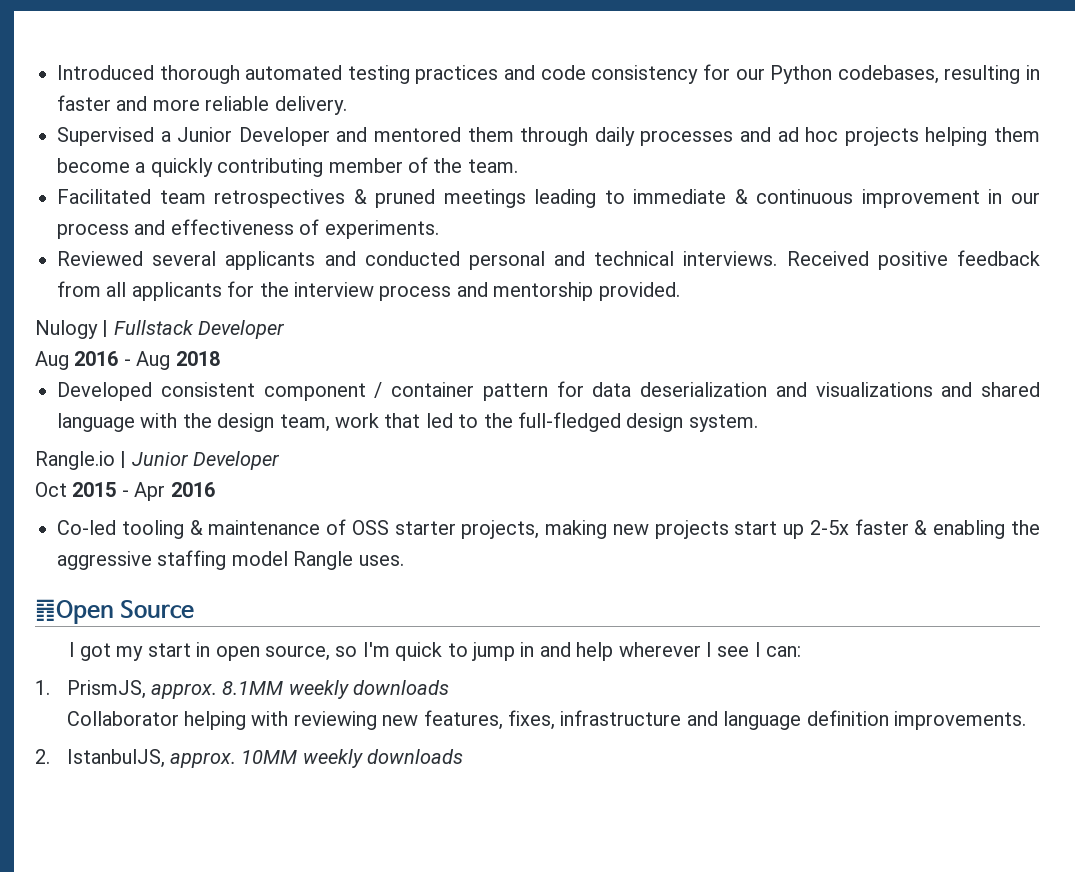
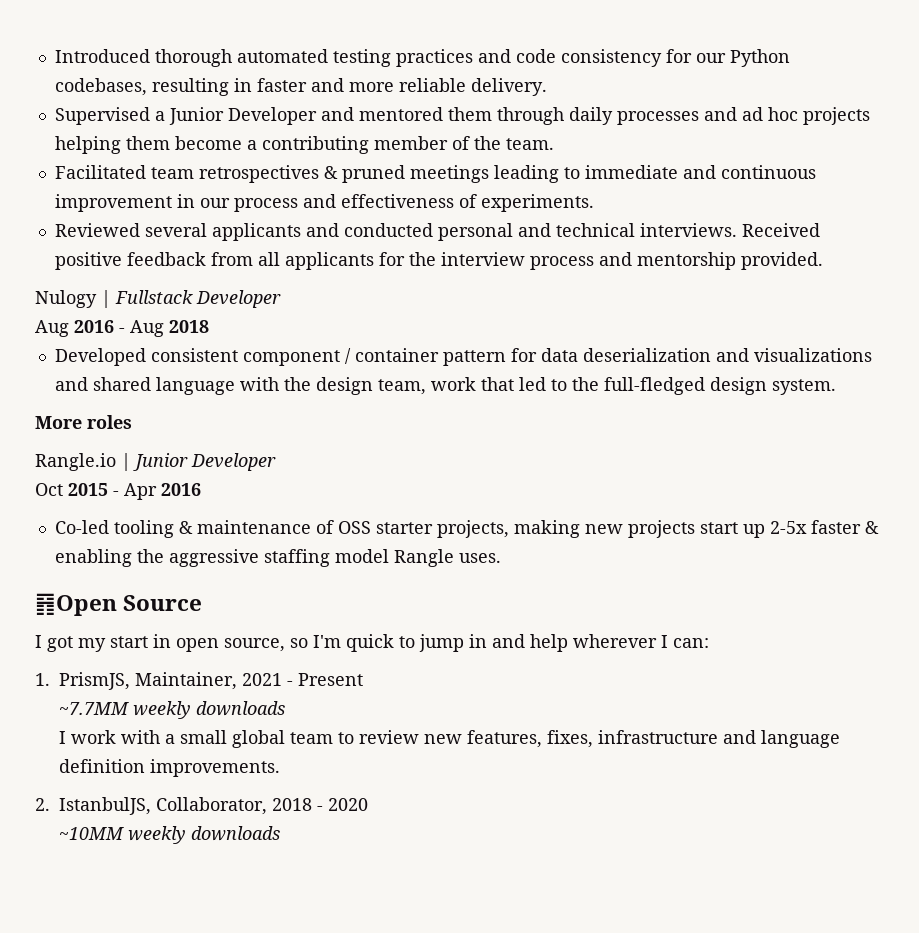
- Supervised a Junior Developer and mentored them through daily processes and ad hoc projects helping them become a quickly contributing member of the team.
+ Supervised a Junior Developer and mentored them through daily processes and ad hoc projects helping them become a contributing member of the team.
- Facilitated team retrospectives & pruned meetings leading to immediate & continuous improvement in our process and effectiveness of experiments.
+ Facilitated team retrospectives & pruned meetings leading to immediate and continuous improvement in our process and effectiveness of experiments.
+ More roles
- I got my start in open source, so I'm quick to jump in and help wherever I see I can:
+ I got my start in open source, so I'm quick to jump in and help wherever I can:
- 1. PrismJS, approx. 8.1MM weekly downloads
- Collaborator helping with reviewing new features, fixes, infrastructure and language definition improvements.
+ 1. PrismJS, Maintainer, 2021 - Present
+ ~7.7MM weekly downloads
+ I work with a small global team to review new features, fixes, infrastructure and language definition improvements.
- 2. IstanbulJS, approx. 10MM weekly downloads
+ 2. IstanbulJS, Collaborator, 2018 - 2020
+ ~10MM weekly downloads

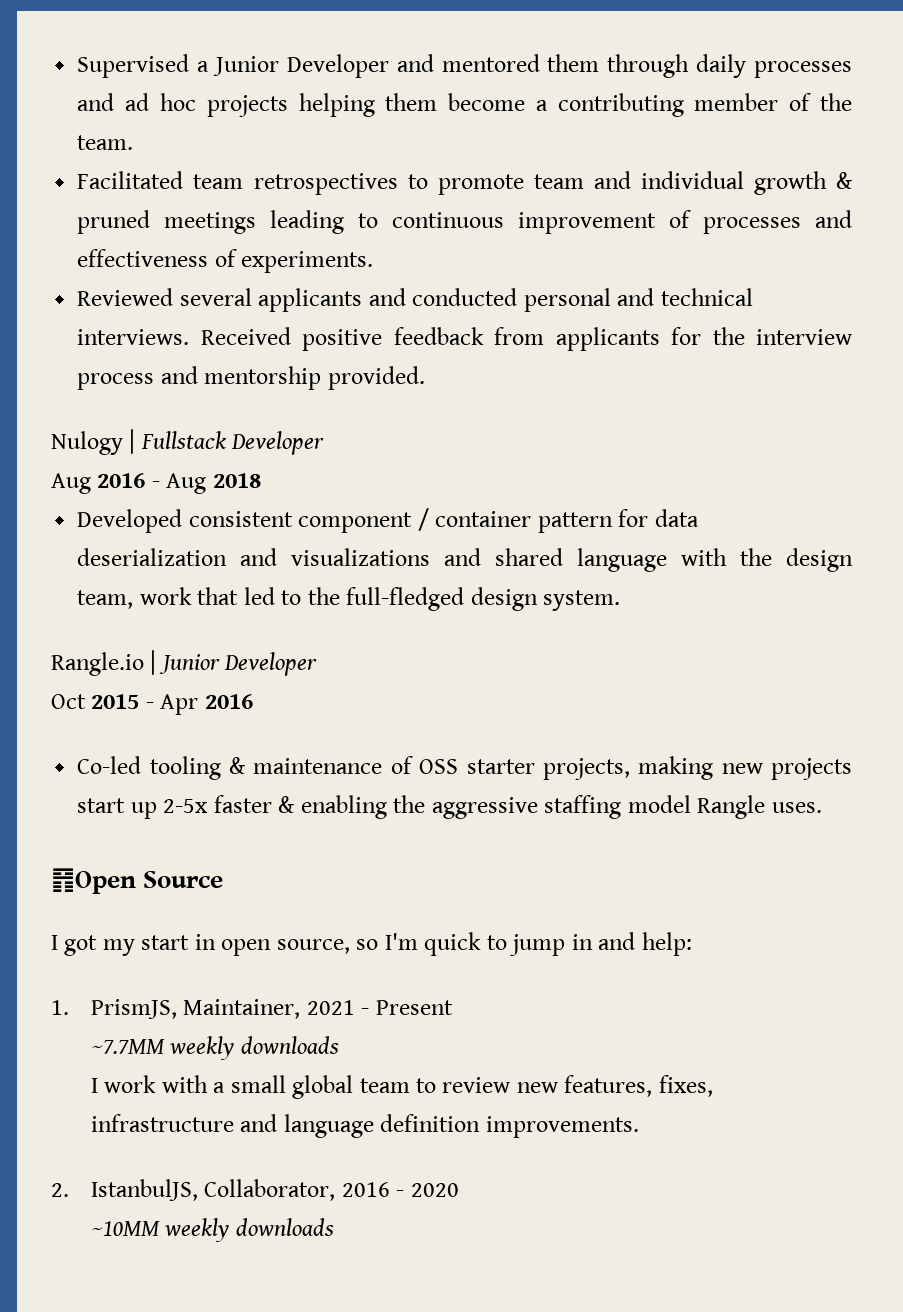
- Introduced thorough automated testing practices and code consistency for our Python codebases, resulting in faster and more reliable delivery.
- Facilitated team retrospectives & pruned meetings leading to immediate and continuous improvement in our process and effectiveness of experiments.
+ Facilitated team retrospectives to promote team and individual growth & pruned meetings leading to continuous improvement of processes and effectiveness of experiments.
- Received positive feedback from all applicants for the interview process and mentorship provided.
+ Received positive feedback from applicants for the interview process and mentorship provided.
- More roles
- I got my start in open source, so I'm quick to jump in and help wherever I can:
+ I got my start in open source, so I'm quick to jump in and help:
- 2. IstanbulJS, Collaborator, 2018 - 2020
+ 2. IstanbulJS, Collaborator, 2016 - 2020

